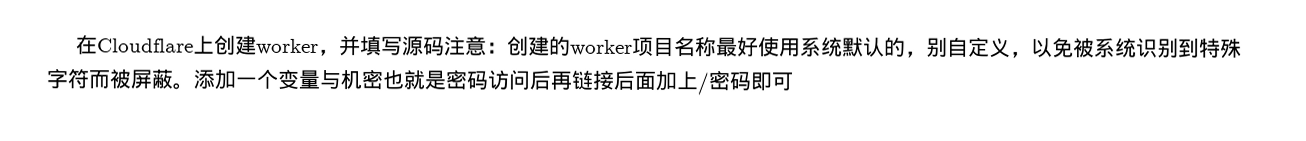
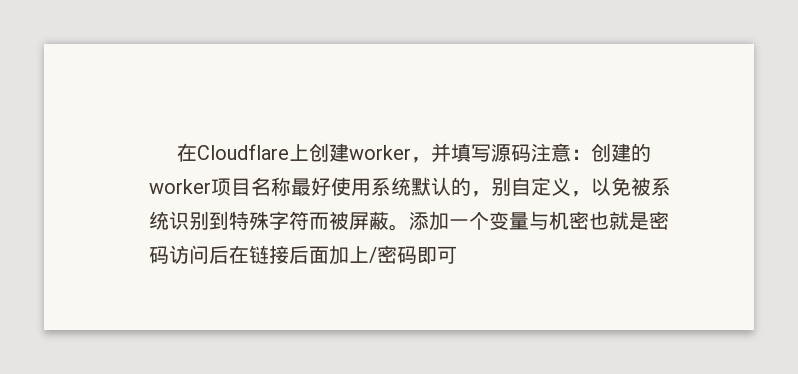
- 添加一个变量与机密也就是密码访问后再链接后面加上/密码即可
+ 添加一个变量与机密也就是密码访问后在链接后面加上/密码即可

